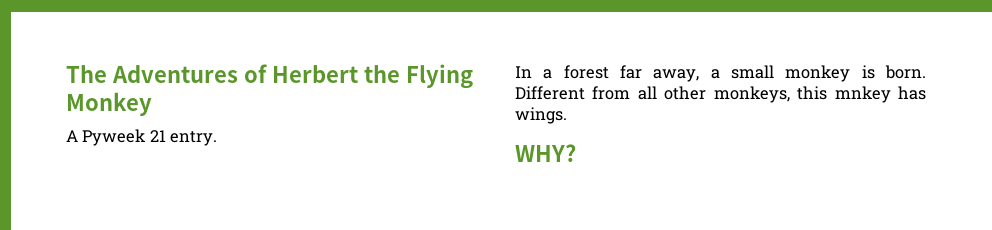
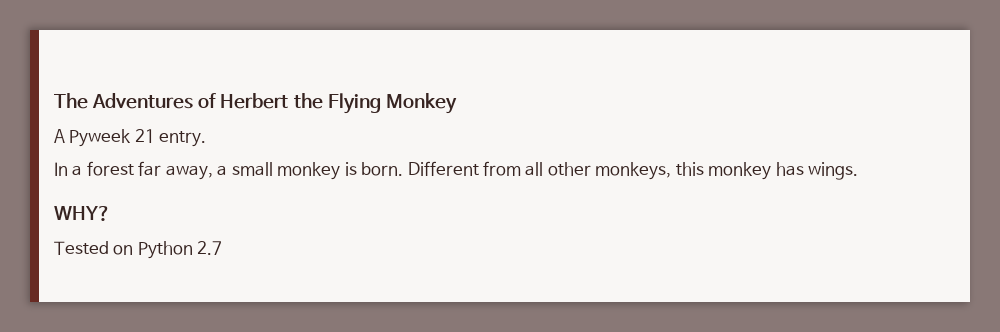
- Different from all other monkeys, this mnkey has wings.
+ Different from all other monkeys, this monkey has wings.
+ Tested on Python 2.7

